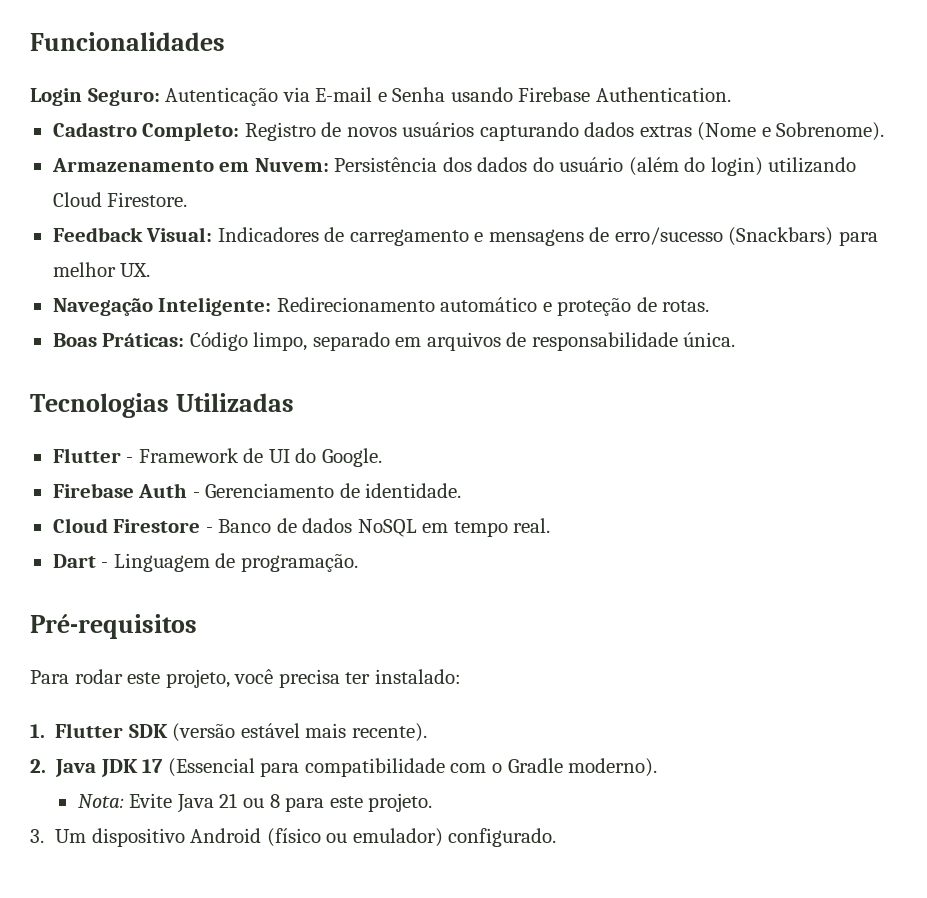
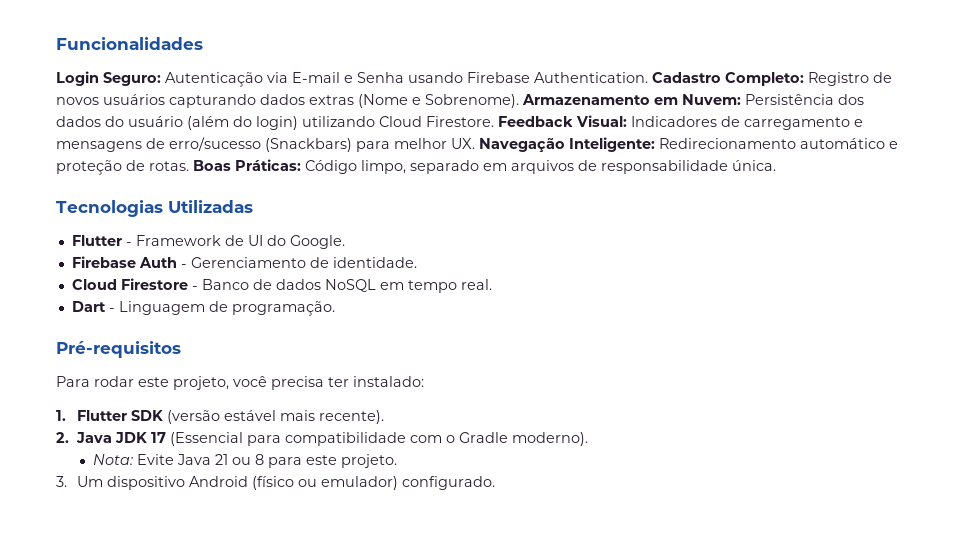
- Autenticação via E-mail e Senha usando Firebase Authentication.
- Cadastro Completo:
+ Autenticação via E-mail e Senha usando Firebase Authentication. Cadastro Completo:
- Registro de novos usuários capturando dados extras (Nome e Sobrenome).
- Armazenamento em Nuvem:
+ Registro de novos usuários capturando dados extras (Nome e Sobrenome). Armazenamento em Nuvem:
- Persistência dos dados do usuário (além do login) utilizando Cloud Firestore.
- Feedback Visual:
+ Persistência dos dados do usuário (além do login) utilizando Cloud Firestore. Feedback Visual:
- Indicadores de carregamento e mensagens de erro/sucesso (Snackbars) para melhor UX.
- Navegação Inteligente:
+ Indicadores de carregamento e mensagens de erro/sucesso (Snackbars) para melhor UX. Navegação Inteligente:
- Redirecionamento automático e proteção de rotas.
- Boas Práticas:
+ Redirecionamento automático e proteção de rotas. Boas Práticas:

